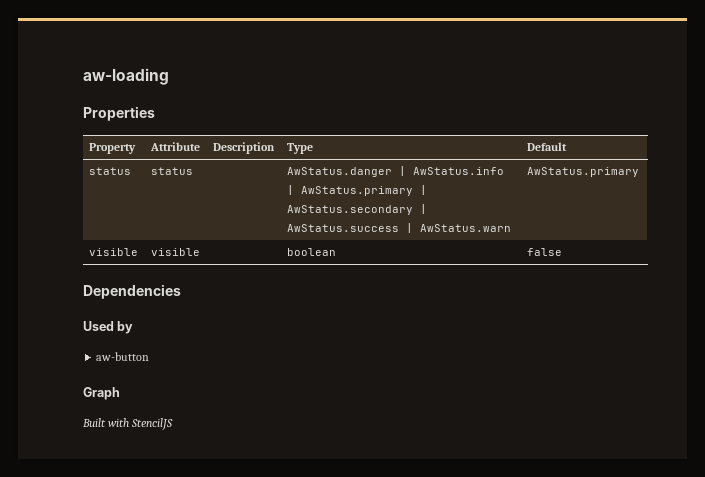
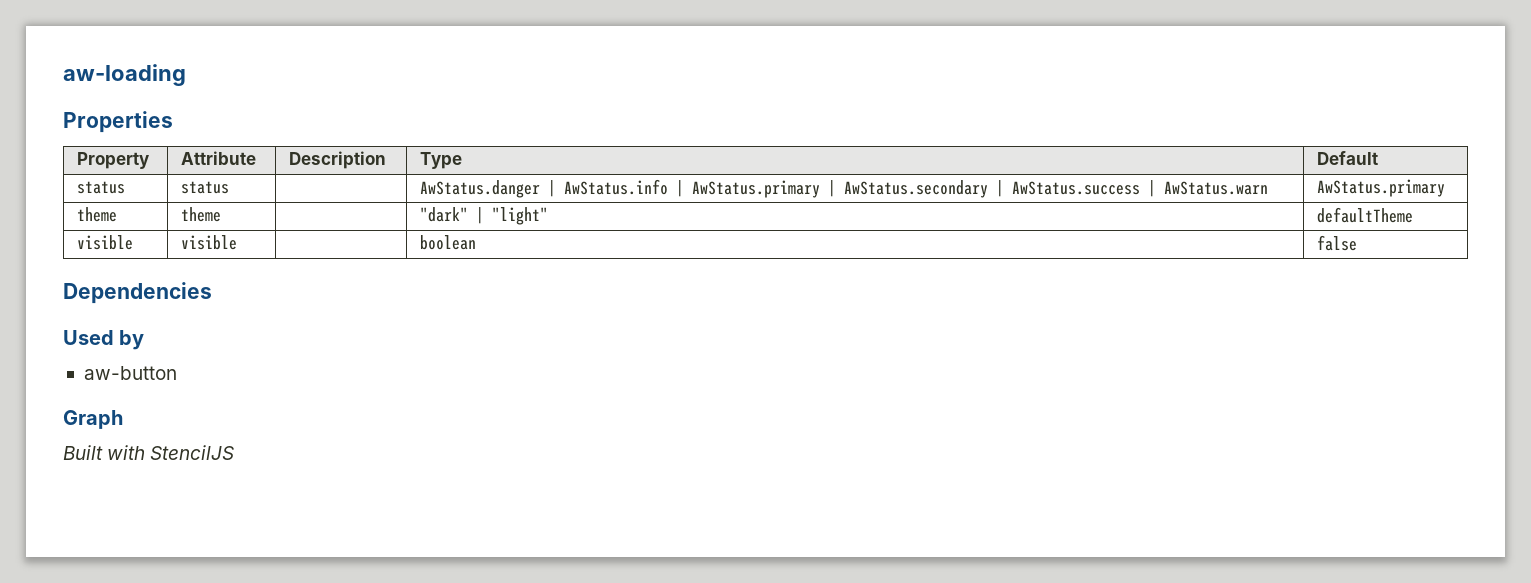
+ theme | theme | | "dark" | "light" | defaultTheme

